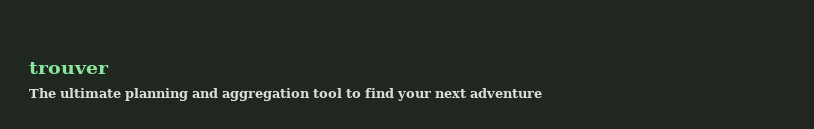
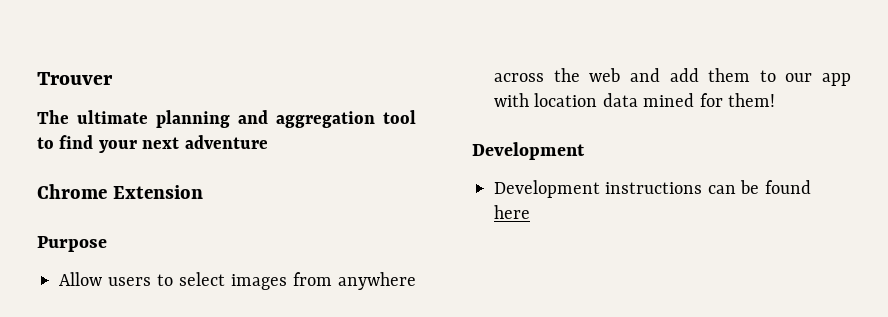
- trouver
+ Trouver
+ Chrome Extension
+ Purpose
+ Allow users to select images from anywhere across the web and add them to our app with location data mined for them!
+ Development
+ Development instructions can be found here

